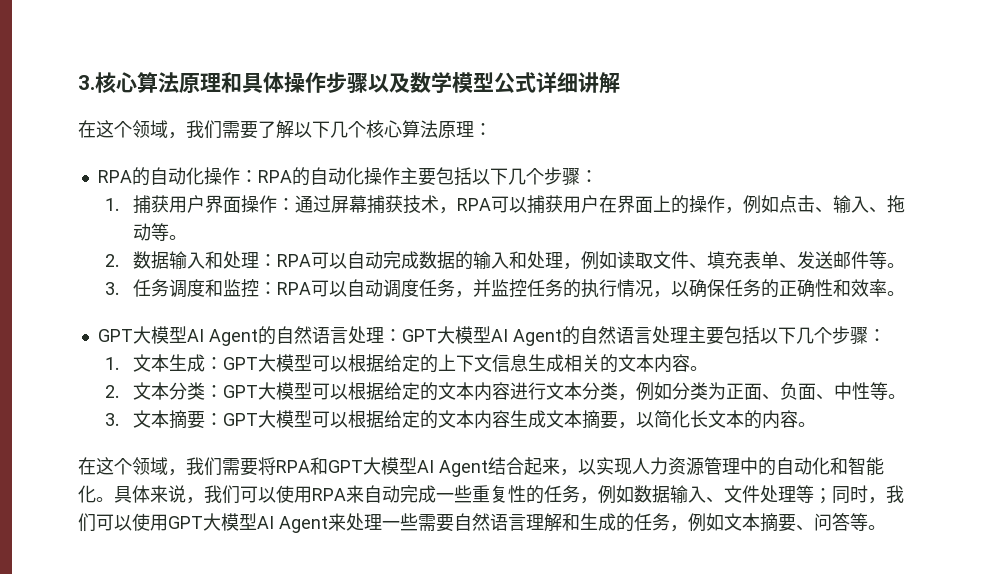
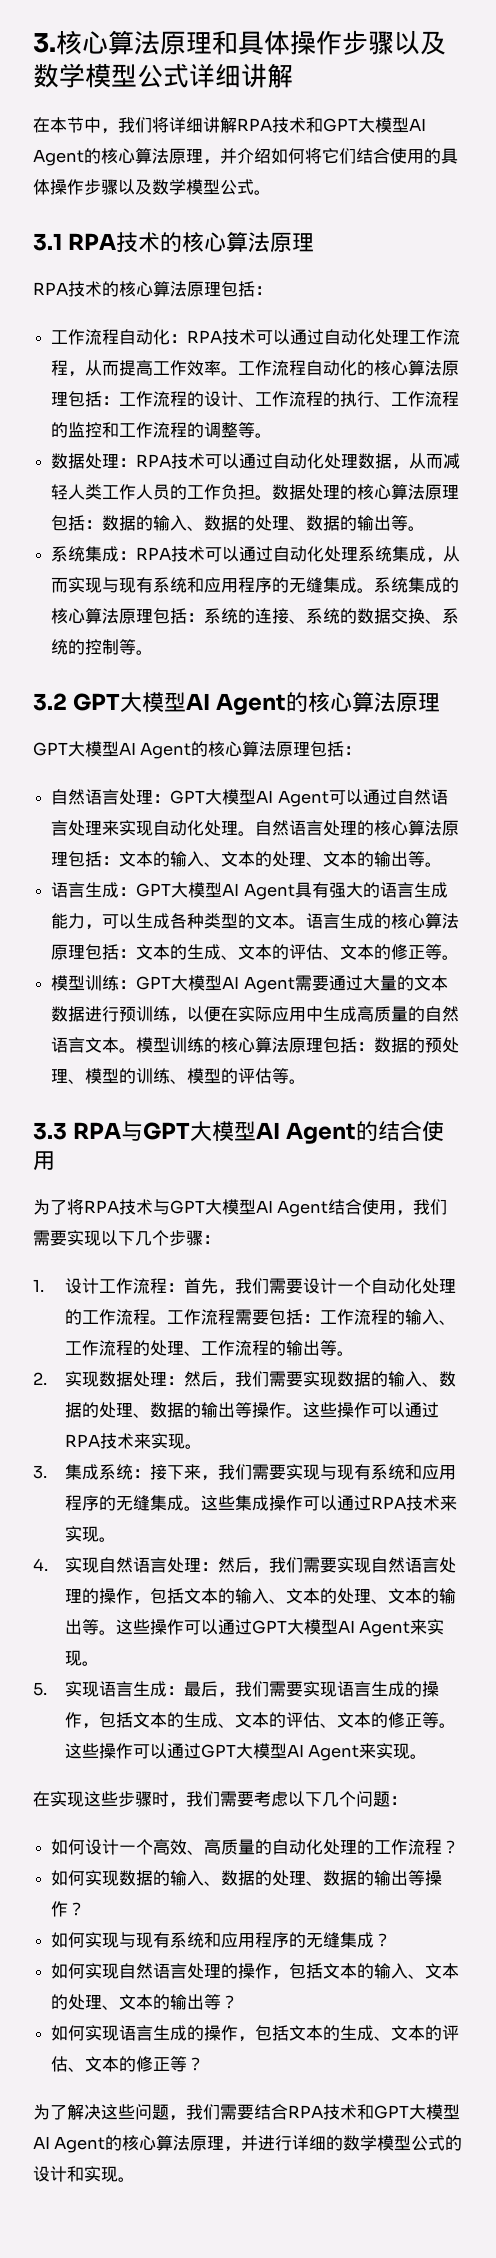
- 在这个领域，我们需要了解以下几个核心算法原理：
- RPA的自动化操作：RPA的自动化操作主要包括以下几个步骤：
- 1.捕获用户界面操作：通过屏幕捕获技术，RPA可以捕获用户在界面上的操作，例如点击、输入、拖动等。
- 2.数据输入和处理：RPA可以自动完成数据的输入和处理，例如读取文件、填充表单、发送邮件等。
- 3.任务调度和监控：RPA可以自动调度任务，并监控任务的执行情况，以确保任务的正确性和效率。
- GPT大模型AI Agent的自然语言处理：GPT大模型AI Agent的自然语言处理主要包括以下几个步骤：
- 1.文本生成：GPT大模型可以根据给定的上下文信息生成相关的文本内容。
- 2.文本分类：GPT大模型可以根据给定的文本内容进行文本分类，例如分类为正面、负面、中性等。
- 3.文本摘要：GPT大模型可以根据给定的文本内容生成文本摘要，以简化长文本的内容。
- 在这个领域，我们需要将RPA和GPT大模型AI Agent结合起来，以实现人力资源管理中的自动化和智能化。具体来说，我们可以使用RPA来自动完成一些重复性的任务，例如数据输入、文件处理等；同时，我们可以使用GPT大模型AI Agent来处理一些需要自然语言理解和生成的任务，例如文本摘要、问答等。
+ 在本节中，我们将详细讲解RPA技术和GPT大模型AI Agent的核心算法原理，并介绍如何将它们结合使用的具体操作步骤以及数学模型公式。
+ 3.1 RPA技术的核心算法原理
+ RPA技术的核心算法原理包括：
+ 工作流程自动化：RPA技术可以通过自动化处理工作流程，从而提高工作效率。工作流程自动化的核心算法原理包括：工作流程的设计、工作流程的执行、工作流程的监控和工作流程的调整等。
+ 数据处理：RPA技术可以通过自动化处理数据，从而减轻人类工作人员的工作负担。数据处理的核心算法原理包括：数据的输入、数据的处理、数据的输出等。
+ 系统集成：RPA技术可以通过自动化处理系统集成，从而实现与现有系统和应用程序的无缝集成。系统集成的核心算法原理包括：系统的连接、系统的数据交换、系统的控制等。
+ 3.2 GPT大模型AI Agent的核心算法原理
+ GPT大模型AI Agent的核心算法原理包括：
+ 自然语言处理：GPT大模型AI Agent可以通过自然语言处理来实现自动化处理。自然语言处理的核心算法原理包括：文本的输入、文本的处理、文本的输出等。
+ 语言生成：GPT大模型AI Agent具有强大的语言生成能力，可以生成各种类型的文本。语言生成的核心算法原理包括：文本的生成、文本的评估、文本的修正等。
+ 模型训练：GPT大模型AI Agent需要通过大量的文本数据进行预训练，以便在实际应用中生成高质量的自然语言文本。模型训练的核心算法原理包括：数据的预处理、模型的训练、模型的评估等。
+ 3.3 RPA与GPT大模型AI Agent的结合使用
+ 为了将RPA技术与GPT大模型AI Agent结合使用，我们需要实现以下几个步骤：
+ 1.设计工作流程：首先，我们需要设计一个自动化处理的工作流程。工作流程需要包括：工作流程的输入、工作流程的处理、工作流程的输出等。
+ 2.实现数据处理：然后，我们需要实现数据的输入、数据的处理、数据的输出等操作。这些操作可以通过RPA技术来实现。
+ 3.集成系统：接下来，我们需要实现与现有系统和应用程序的无缝集成。这些集成操作可以通过RPA技术来实现。
+ 4.实现自然语言处理：然后，我们需要实现自然语言处理的操作，包括文本的输入、文本的处理、文本的输出等。这些操作可以通过GPT大模型AI Agent来实现。
+ 5.实现语言生成：最后，我们需要实现语言生成的操作，包括文本的生成、文本的评估、文本的修正等。这些操作可以通过GPT大模型AI Agent来实现。
+ 在实现这些步骤时，我们需要考虑以下几个问题：
+ 如何设计一个高效、高质量的自动化处理的工作流程？
+ 如何实现数据的输入、数据的处理、数据的输出等操作？
+ 如何实现与现有系统和应用程序的无缝集成？
+ 如何实现自然语言处理的操作，包括文本的输入、文本的处理、文本的输出等？
+ 如何实现语言生成的操作，包括文本的生成、文本的评估、文本的修正等？
+ 为了解决这些问题，我们需要结合RPA技术和GPT大模型AI Agent的核心算法原理，并进行详细的数学模型公式的设计和实现。

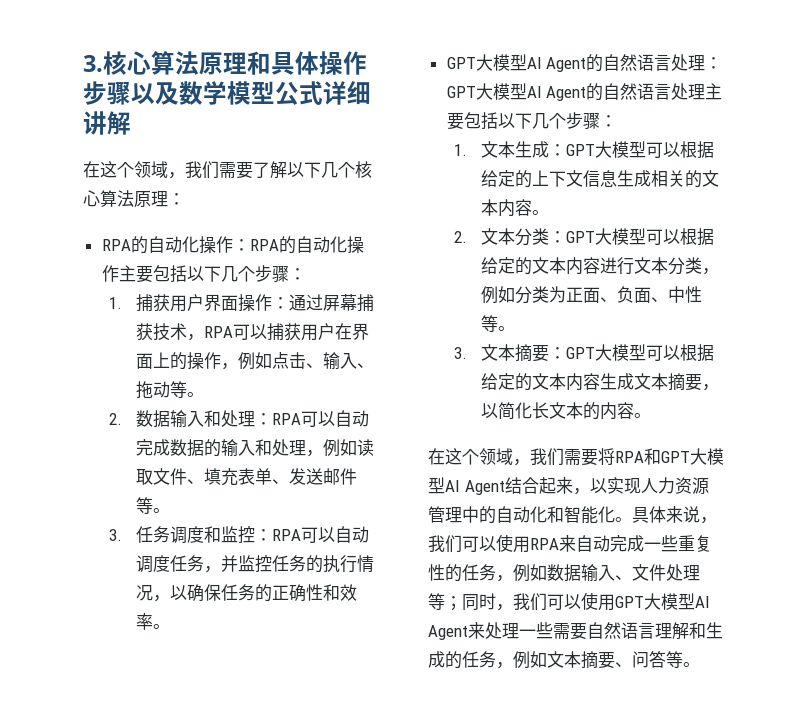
- 在本节中，我们将详细讲解RPA技术和GPT大模型AI Agent的核心算法原理，并介绍如何将它们结合使用的具体操作步骤以及数学模型公式。
- 3.1 RPA技术的核心算法原理
- RPA技术的核心算法原理包括：
- 工作流程自动化：RPA技术可以通过自动化处理工作流程，从而提高工作效率。工作流程自动化的核心算法原理包括：工作流程的设计、工作流程的执行、工作流程的监控和工作流程的调整等。
- 数据处理：RPA技术可以通过自动化处理数据，从而减轻人类工作人员的工作负担。数据处理的核心算法原理包括：数据的输入、数据的处理、数据的输出等。
- 系统集成：RPA技术可以通过自动化处理系统集成，从而实现与现有系统和应用程序的无缝集成。系统集成的核心算法原理包括：系统的连接、系统的数据交换、系统的控制等。
- 3.2 GPT大模型AI Agent的核心算法原理
- GPT大模型AI Agent的核心算法原理包括：
- 自然语言处理：GPT大模型AI Agent可以通过自然语言处理来实现自动化处理。自然语言处理的核心算法原理包括：文本的输入、文本的处理、文本的输出等。
- 语言生成：GPT大模型AI Agent具有强大的语言生成能力，可以生成各种类型的文本。语言生成的核心算法原理包括：文本的生成、文本的评估、文本的修正等。
- 模型训练：GPT大模型AI Agent需要通过大量的文本数据进行预训练，以便在实际应用中生成高质量的自然语言文本。模型训练的核心算法原理包括：数据的预处理、模型的训练、模型的评估等。
- 3.3 RPA与GPT大模型AI Agent的结合使用
- 为了将RPA技术与GPT大模型AI Agent结合使用，我们需要实现以下几个步骤：
- 1.设计工作流程：首先，我们需要设计一个自动化处理的工作流程。工作流程需要包括：工作流程的输入、工作流程的处理、工作流程的输出等。
- 2.实现数据处理：然后，我们需要实现数据的输入、数据的处理、数据的输出等操作。这些操作可以通过RPA技术来实现。
- 3.集成系统：接下来，我们需要实现与现有系统和应用程序的无缝集成。这些集成操作可以通过RPA技术来实现。
- 4.实现自然语言处理：然后，我们需要实现自然语言处理的操作，包括文本的输入、文本的处理、文本的输出等。这些操作可以通过GPT大模型AI Agent来实现。
- 5.实现语言生成：最后，我们需要实现语言生成的操作，包括文本的生成、文本的评估、文本的修正等。这些操作可以通过GPT大模型AI Agent来实现。
- 在实现这些步骤时，我们需要考虑以下几个问题：
- 如何设计一个高效、高质量的自动化处理的工作流程？
- 如何实现数据的输入、数据的处理、数据的输出等操作？
- 如何实现与现有系统和应用程序的无缝集成？
- 如何实现自然语言处理的操作，包括文本的输入、文本的处理、文本的输出等？
- 如何实现语言生成的操作，包括文本的生成、文本的评估、文本的修正等？
- 为了解决这些问题，我们需要结合RPA技术和GPT大模型AI Agent的核心算法原理，并进行详细的数学模型公式的设计和实现。
+ 在这个领域，我们需要了解以下几个核心算法原理：
+ RPA的自动化操作：RPA的自动化操作主要包括以下几个步骤：
+ 1.捕获用户界面操作：通过屏幕捕获技术，RPA可以捕获用户在界面上的操作，例如点击、输入、拖动等。
+ 2.数据输入和处理：RPA可以自动完成数据的输入和处理，例如读取文件、填充表单、发送邮件等。
+ 3.任务调度和监控：RPA可以自动调度任务，并监控任务的执行情况，以确保任务的正确性和效率。
+ GPT大模型AI Agent的自然语言处理：GPT大模型AI Agent的自然语言处理主要包括以下几个步骤：
+ 1.文本生成：GPT大模型可以根据给定的上下文信息生成相关的文本内容。
+ 2.文本分类：GPT大模型可以根据给定的文本内容进行文本分类，例如分类为正面、负面、中性等。
+ 3.文本摘要：GPT大模型可以根据给定的文本内容生成文本摘要，以简化长文本的内容。
+ 在这个领域，我们需要将RPA和GPT大模型AI Agent结合起来，以实现人力资源管理中的自动化和智能化。具体来说，我们可以使用RPA来自动完成一些重复性的任务，例如数据输入、文件处理等；同时，我们可以使用GPT大模型AI Agent来处理一些需要自然语言理解和生成的任务，例如文本摘要、问答等。

